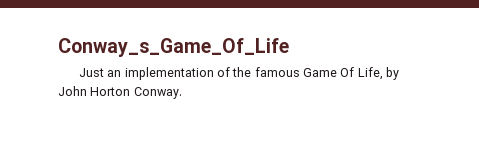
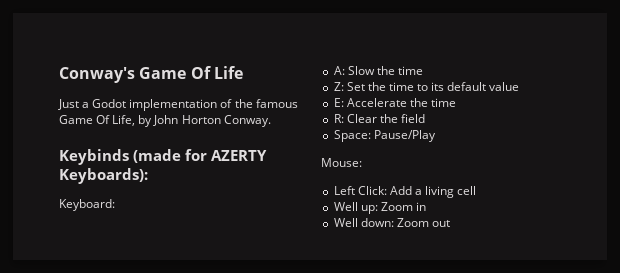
- Conway_s_Game_Of_Life
+ Conway's Game Of Life
- Just an implementation of the famous Game Of Life, by John Horton Conway.
+ Just a Godot implementation of the famous Game Of Life, by John Horton Conway.
+ Keybinds (made for AZERTY Keyboards):
+ Keyboard:
+ A: Slow the time
+ Z: Set the time to its default value
+ E: Accelerate the time
+ R: Clear the field
+ Space: Pause/Play
+ Mouse:
+ Left Click: Add a living cell
+ Well up: Zoom in
+ Well down: Zoom out

